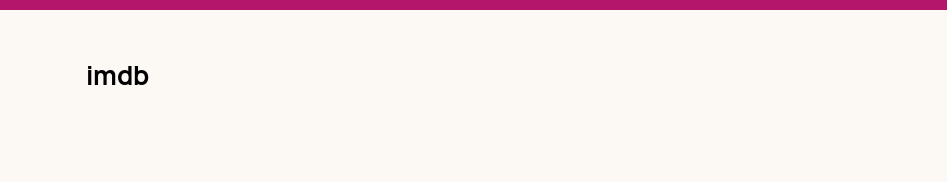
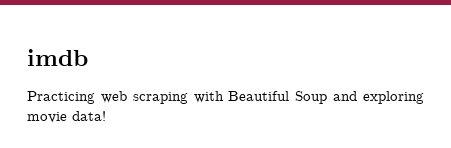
+ Practicing web scraping with Beautiful Soup and exploring movie data!

